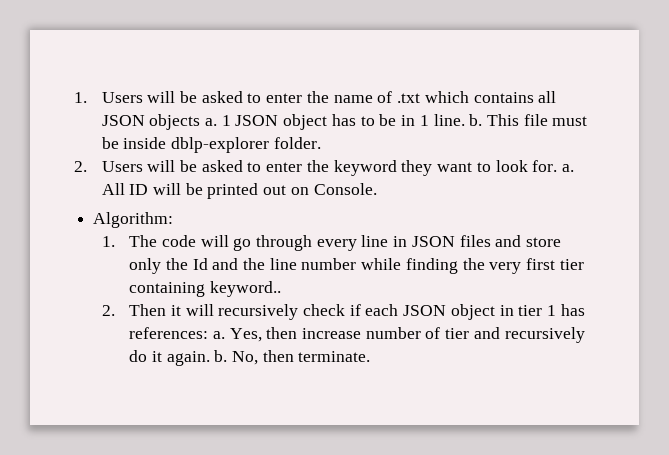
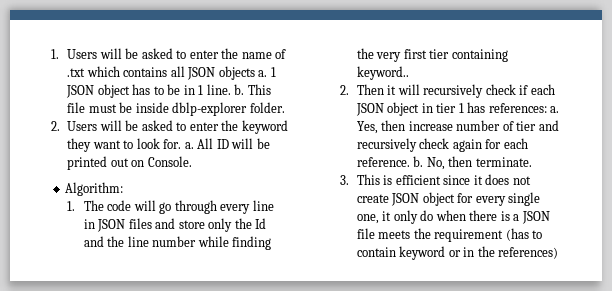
- Yes, then increase number of tier and recursively do it again. b.
+ Yes, then increase number of tier and recursively check again for each reference. b.
+ 3. This is efficient since it does not create JSON object for every single one, it only do when there is a JSON file meets the requirement (has to contain keyword or in the references)

